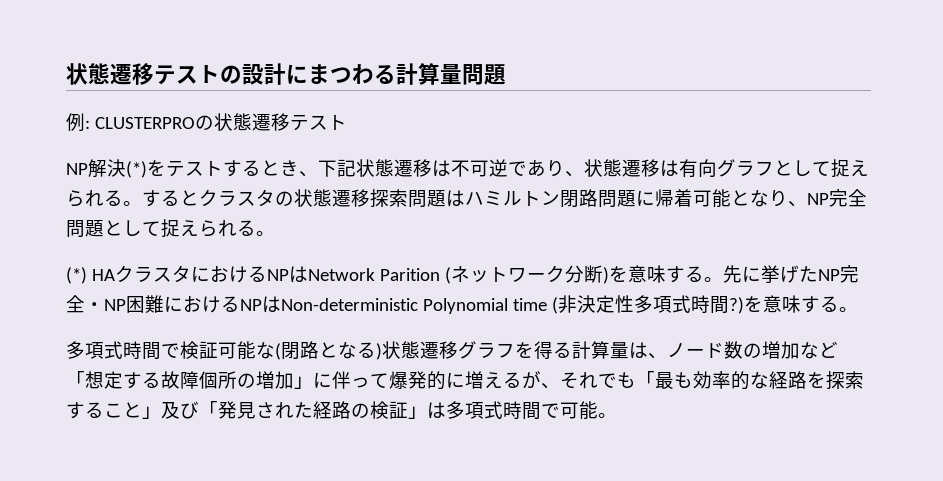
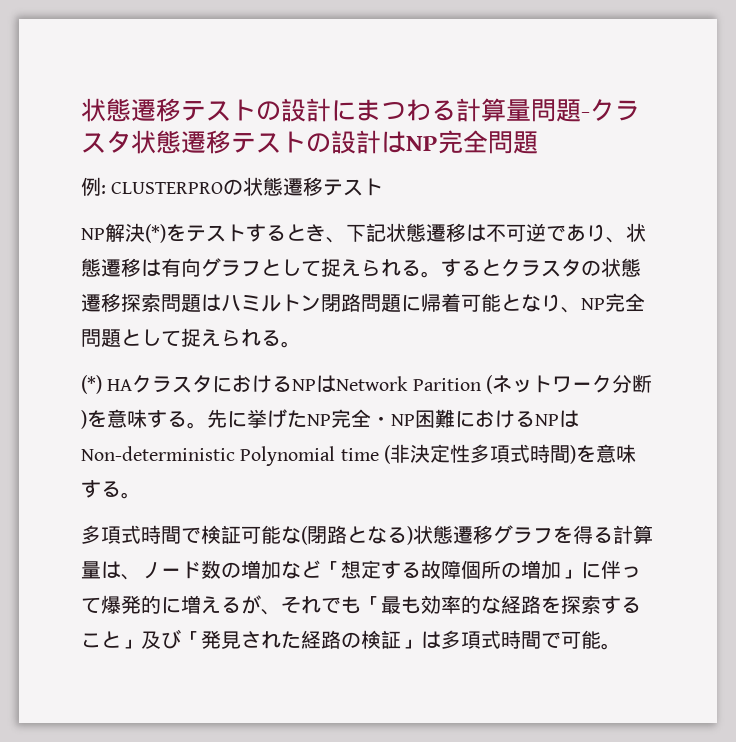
- 状態遷移テストの設計にまつわる計算量問題
+ 状態遷移テストの設計にまつわる計算量問題-クラスタ状態遷移テストの設計はNP完全問題
- 先に挙げたNP完全・NP困難におけるNPはNon-deterministic Polynomial time (非決定性多項式時間?)を意味する。
+ 先に挙げたNP完全・NP困難におけるNPはNon-deterministic Polynomial time (非決定性多項式時間)を意味する。

